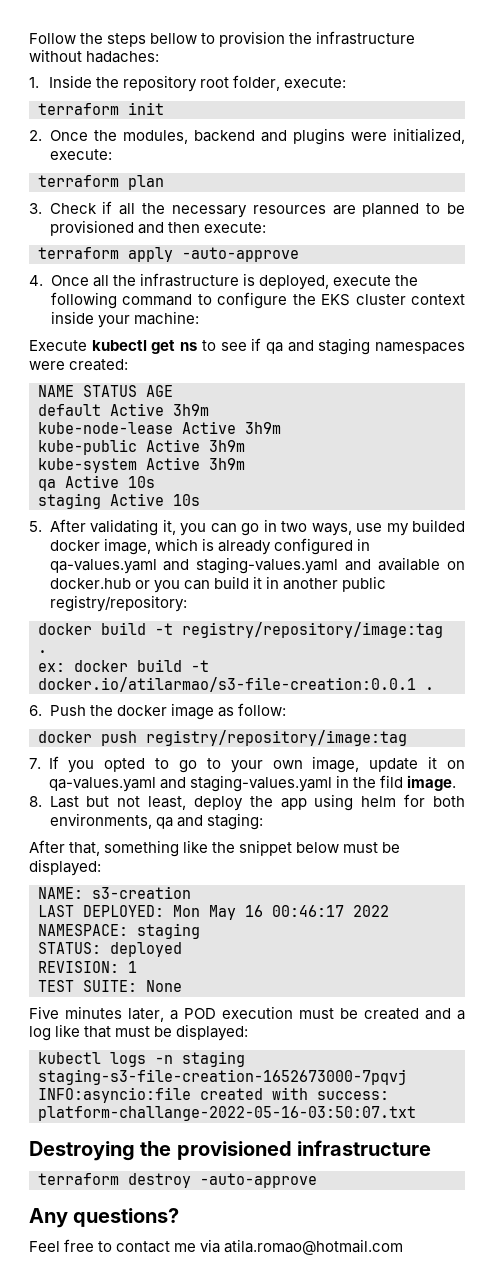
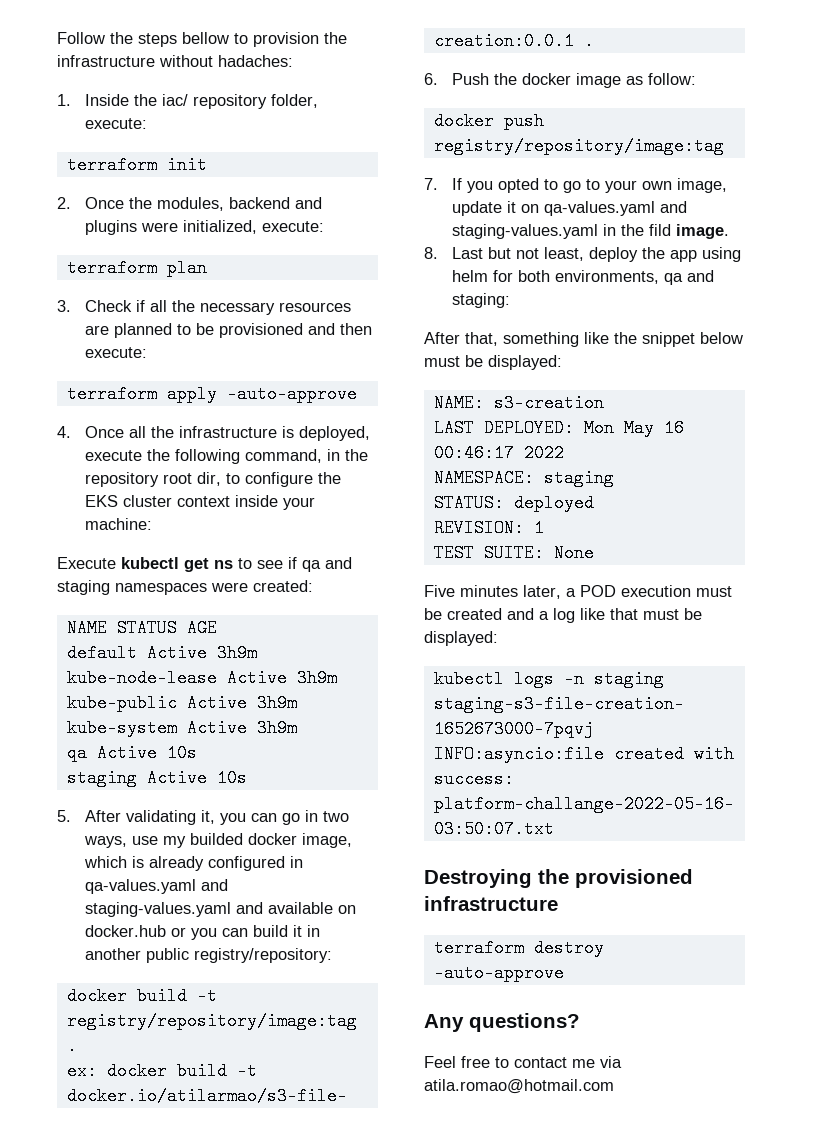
- 1. Inside the repository root folder, execute:
+ 1. Inside the iac/ repository folder, execute:
- 4. Once all the infrastructure is deployed, execute the following command to configure the EKS cluster context inside your machine:
+ 4. Once all the infrastructure is deployed, execute the following command, in the repository root dir, to configure the EKS cluster context inside your machine:

